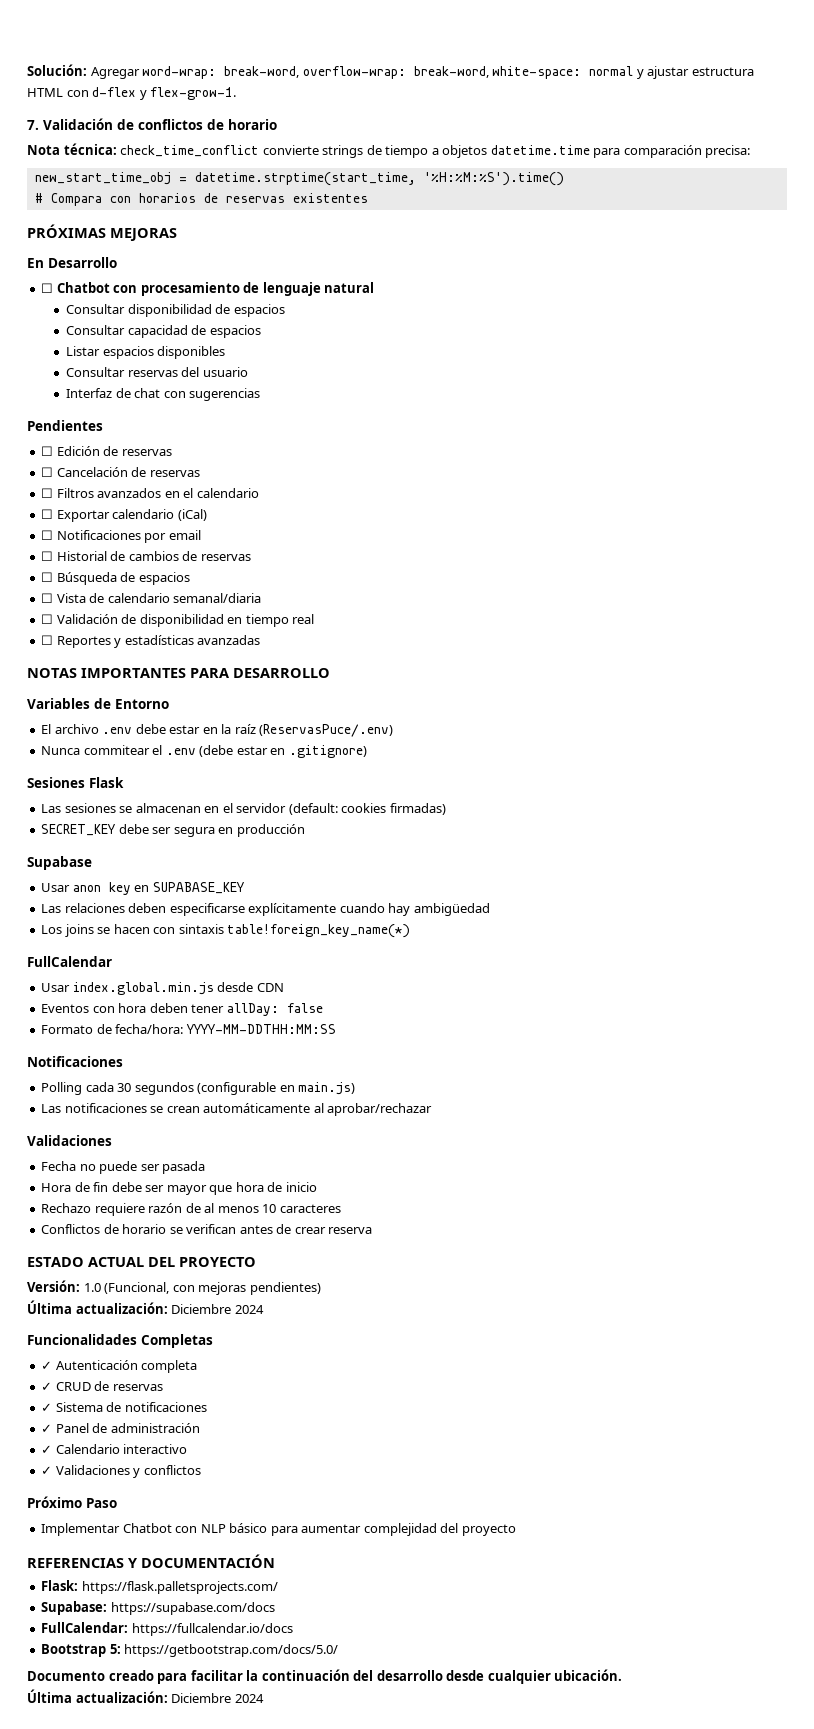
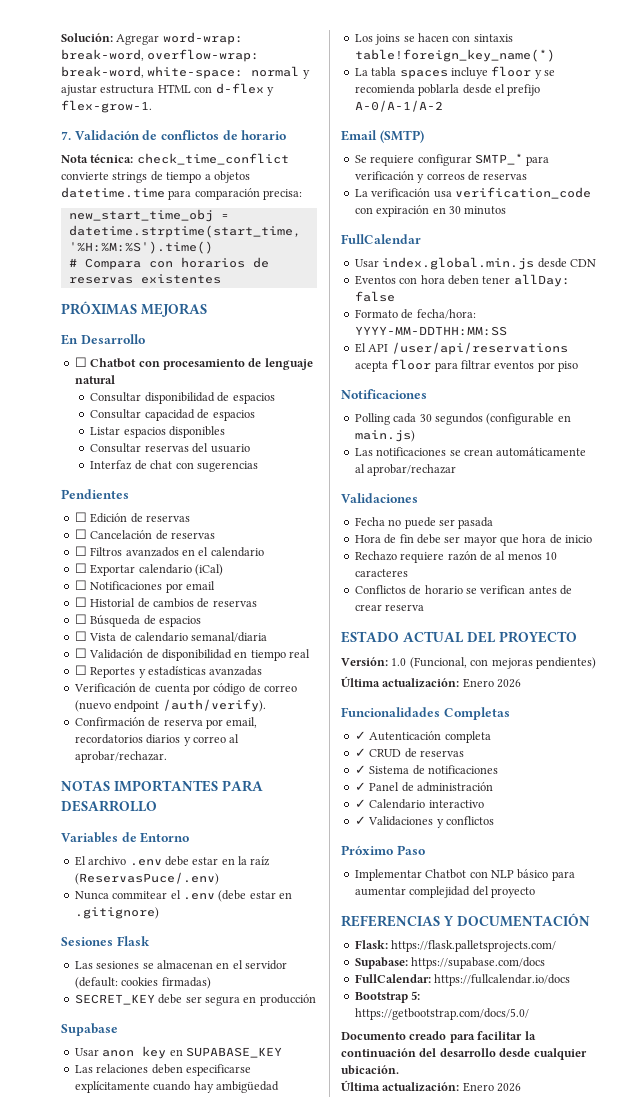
+ Verificación de cuenta por código de correo (nuevo endpoint /auth/verify).
+ Confirmación de reserva por email, recordatorios diarios y correo al aprobar/rechazar.
+ La tabla spaces incluye floor y se recomienda poblarla desde el prefijo A-0/A-1/A-2
+ Email (SMTP)
+ Se requiere configurar SMTP_* para verificación y correos de reservas
+ La verificación usa verification_code con expiración en 30 minutos
+ El API /user/api/reservations acepta floor para filtrar eventos por piso
  Versión: 1.0 (Funcional, con mejoras pendientes)
- Última actualización: Diciembre 2024
+ Última actualización: Enero 2026
  Documento creado para facilitar la continuación del desarrollo desde cualquier ubicación.
- Última actualización: Diciembre 2024
+ Última actualización: Enero 2026

